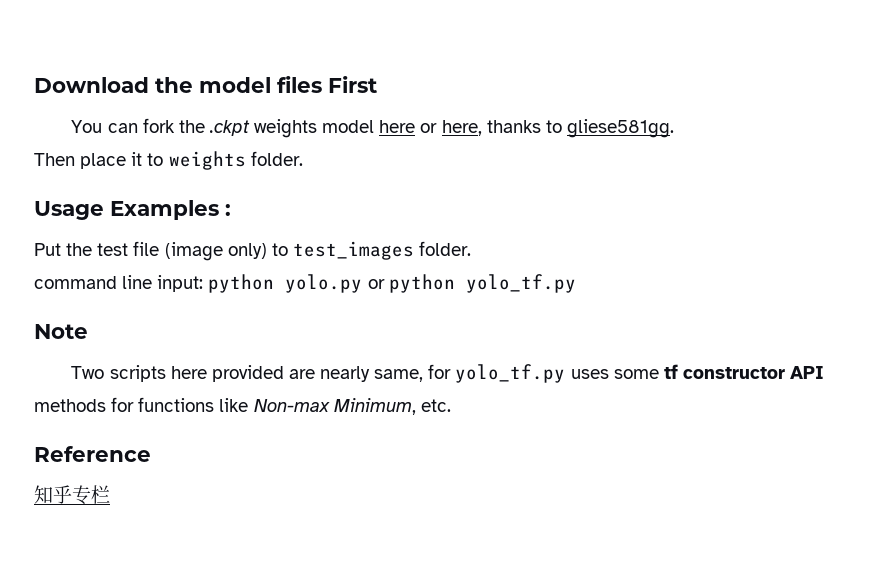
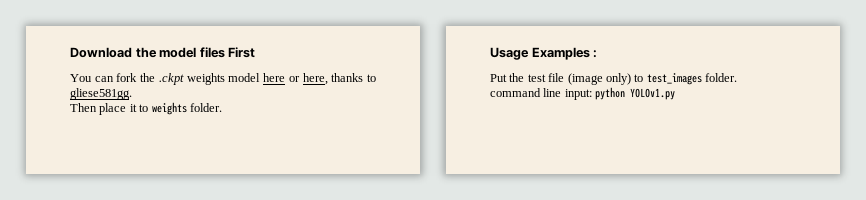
- command line input: python yolo.py or python yolo_tf.py
- Note
- Two scripts here provided are nearly same, for yolo_tf.py uses some tf constructor API methods for functions like Non-max Minimum, etc.
- Reference
- 知乎专栏
+ command line input: python YOLOv1.py

